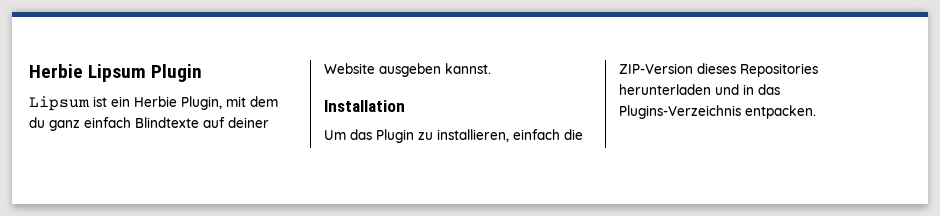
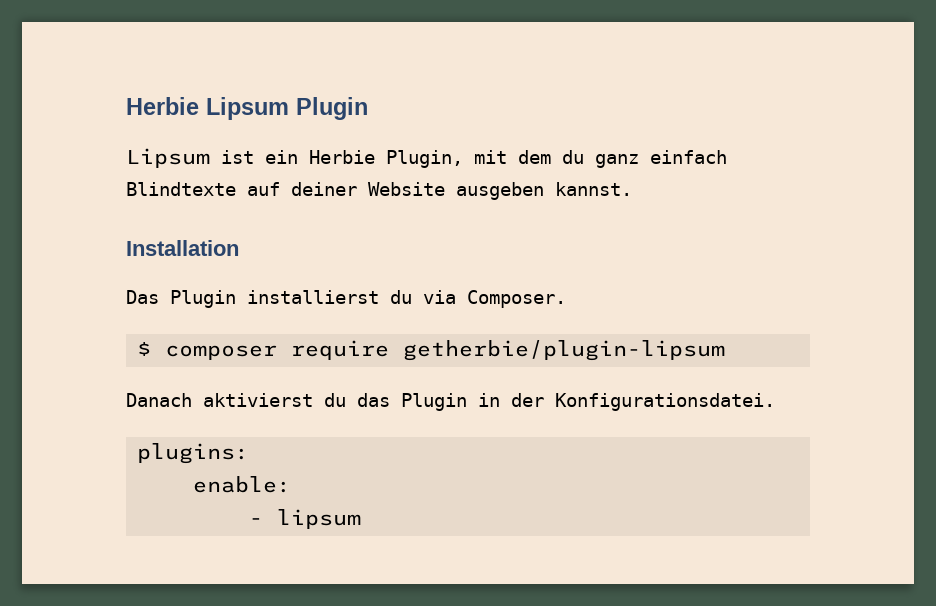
- Um das Plugin zu installieren, einfach die ZIP-Version dieses Repositories herunterladen und in das Plugins-Verzeichnis entpacken.
+ Das Plugin installierst du via Composer.
+ $ composer require getherbie/plugin-lipsum
+ Danach aktivierst du das Plugin in der Konfigurationsdatei.
+ plugins:
+ enable:
+ - lipsum

